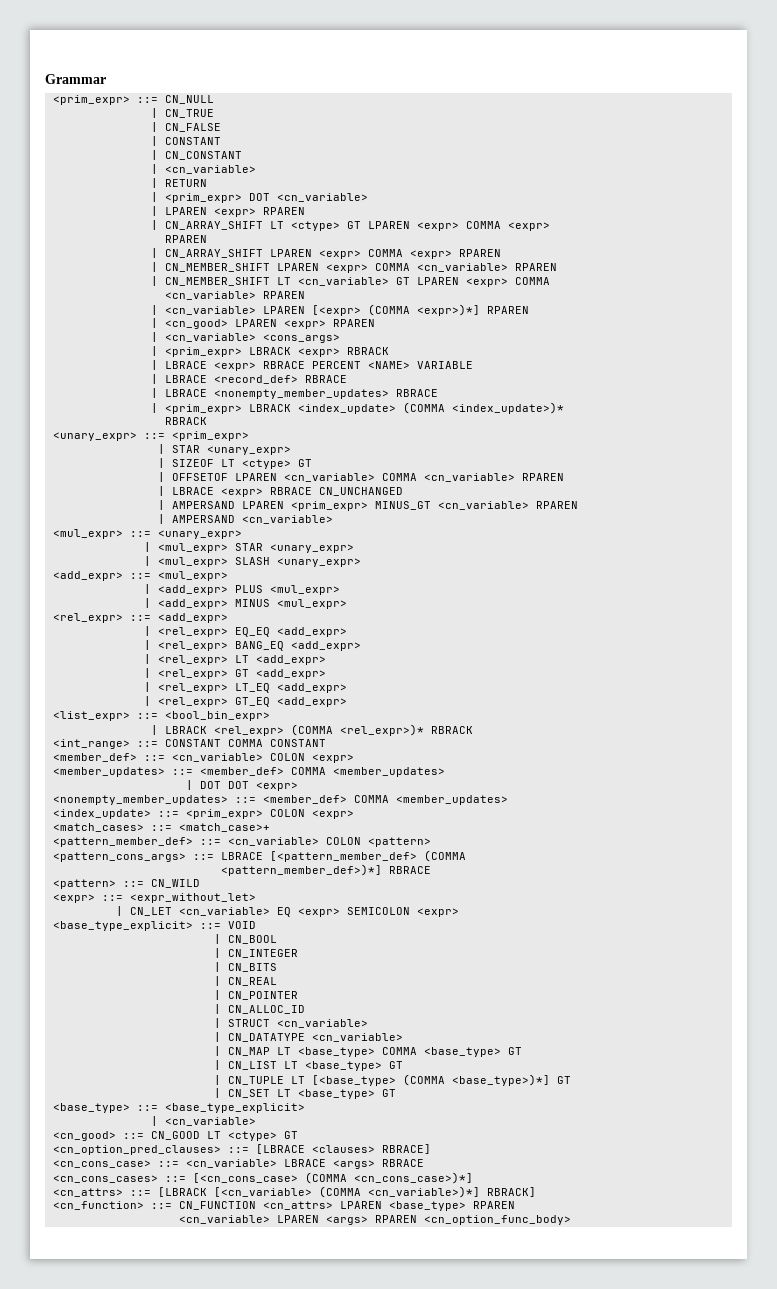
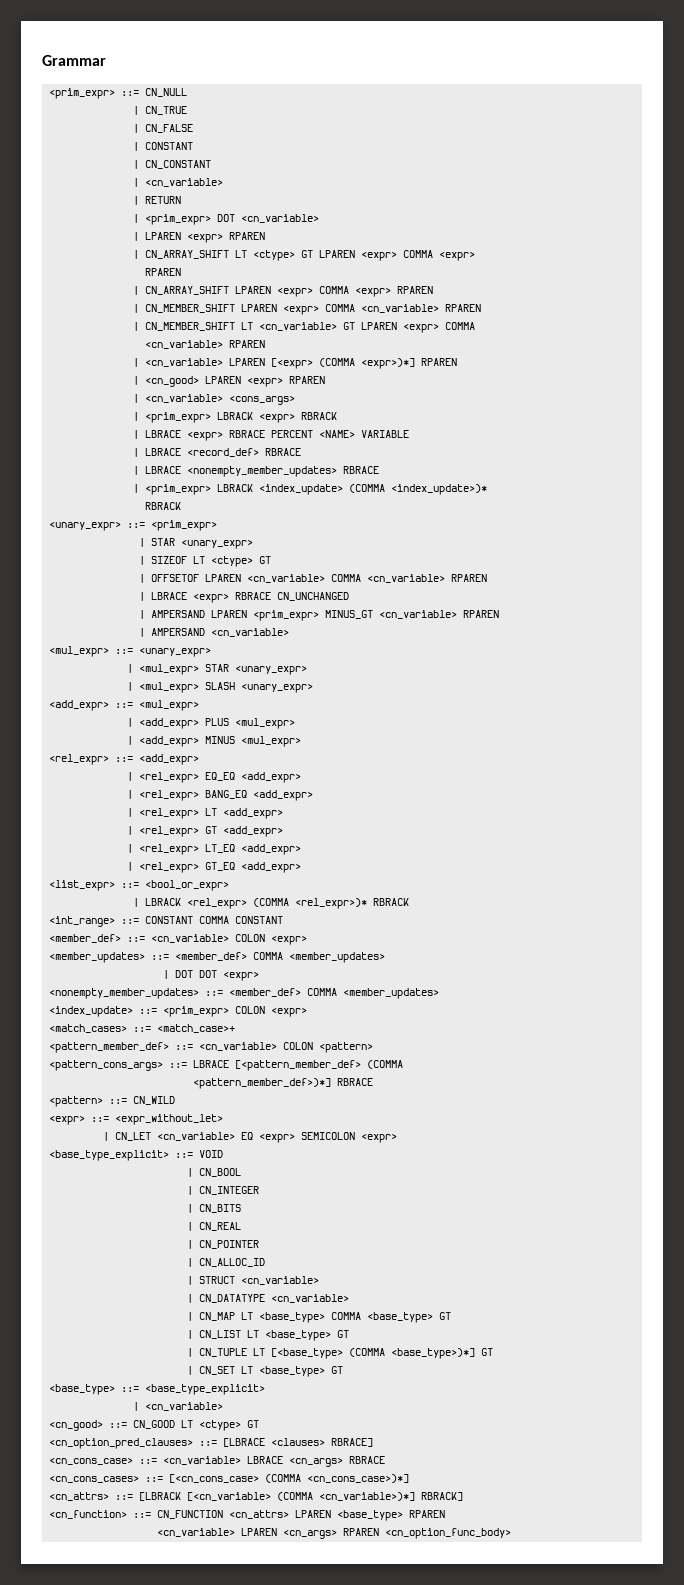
- <list_expr> ::= <bool_bin_expr>
+ <list_expr> ::= <bool_or_expr>
- <cn_cons_case> ::= <cn_variable> LBRACE <args> RBRACE
+ <cn_cons_case> ::= <cn_variable> LBRACE <cn_args> RBRACE
- <cn_variable> LPAREN <args> RPAREN <cn_option_func_body>
+ <cn_variable> LPAREN <cn_args> RPAREN <cn_option_func_body>

